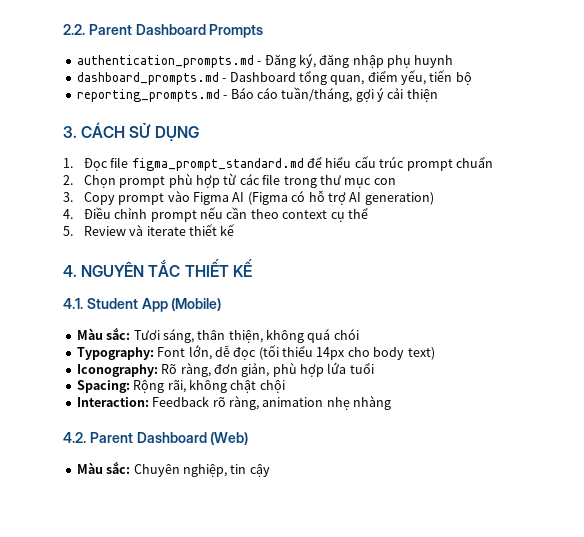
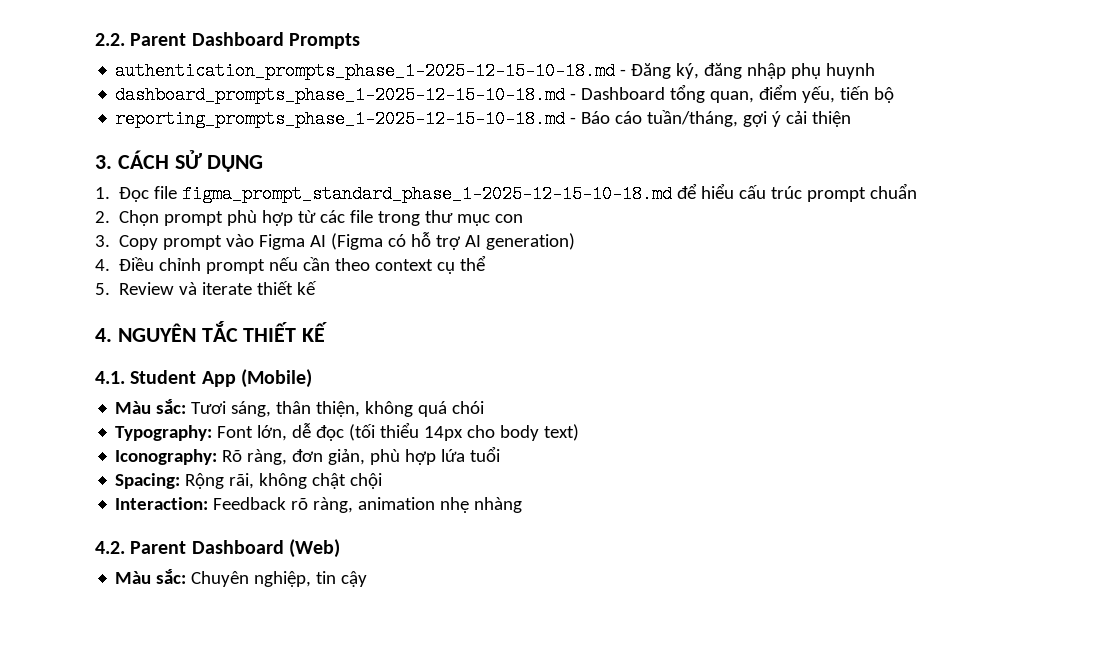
- authentication_prompts.md - Đăng ký, đăng nhập phụ huynh
+ authentication_prompts_phase_1-2025-12-15-10-18.md - Đăng ký, đăng nhập phụ huynh
- dashboard_prompts.md - Dashboard tổng quan, điểm yếu, tiến bộ
+ dashboard_prompts_phase_1-2025-12-15-10-18.md - Dashboard tổng quan, điểm yếu, tiến bộ
- reporting_prompts.md - Báo cáo tuần/tháng, gợi ý cải thiện
+ reporting_prompts_phase_1-2025-12-15-10-18.md - Báo cáo tuần/tháng, gợi ý cải thiện
- 1. Đọc file figma_prompt_standard.md để hiểu cấu trúc prompt chuẩn
+ 1. Đọc file figma_prompt_standard_phase_1-2025-12-15-10-18.md để hiểu cấu trúc prompt chuẩn

